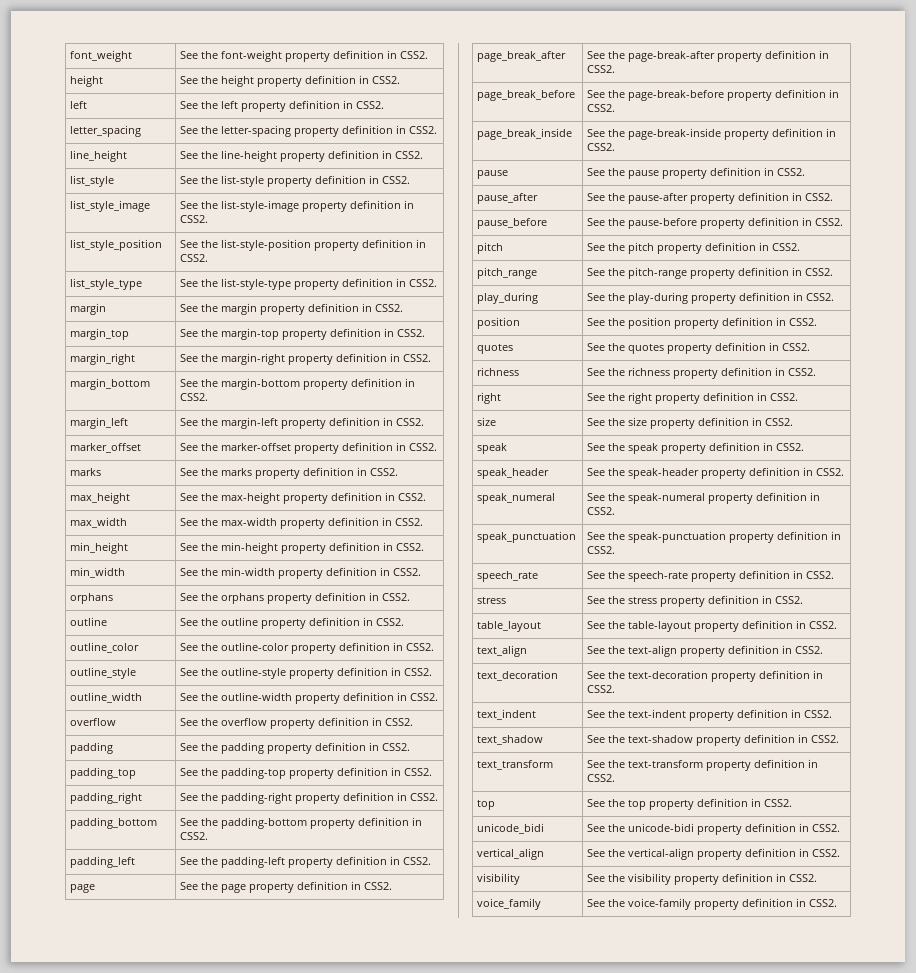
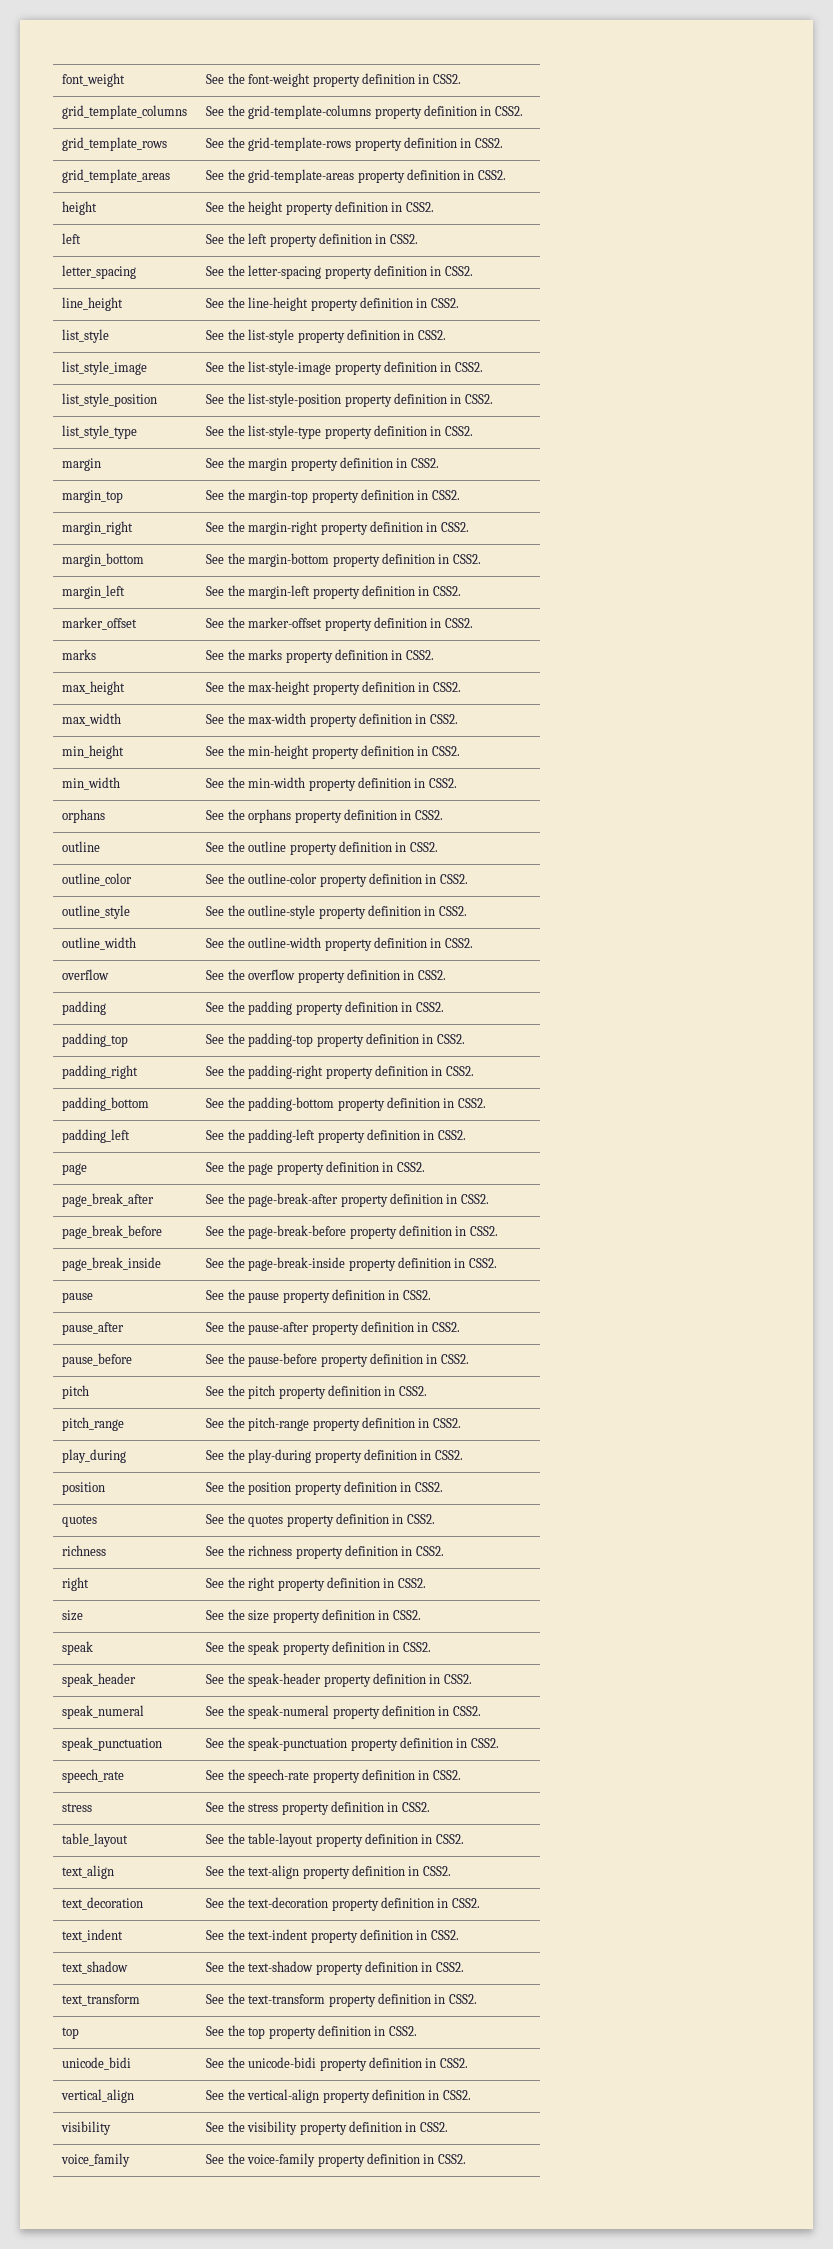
+ grid_template_columns | See the grid-template-columns property definition in CSS2.
+ grid_template_rows | See the grid-template-rows property definition in CSS2.
+ grid_template_areas | See the grid-template-areas property definition in CSS2.

